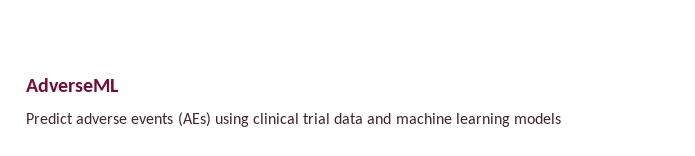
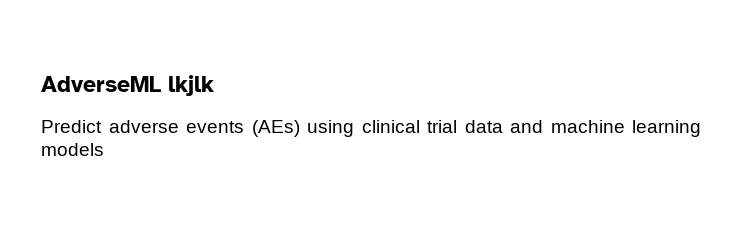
- AdverseML
+ AdverseML lkjlk

